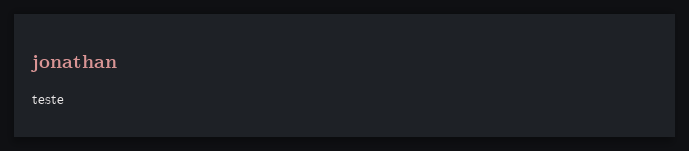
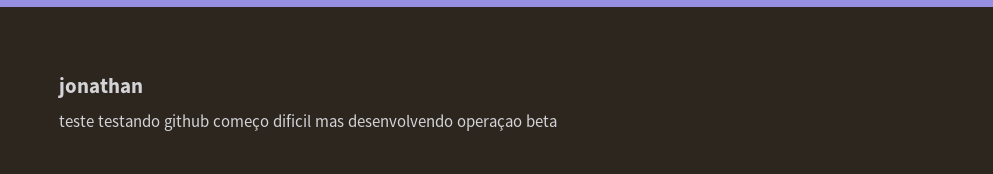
- teste
+ teste testando github começo dificil mas desenvolvendo operaçao beta

